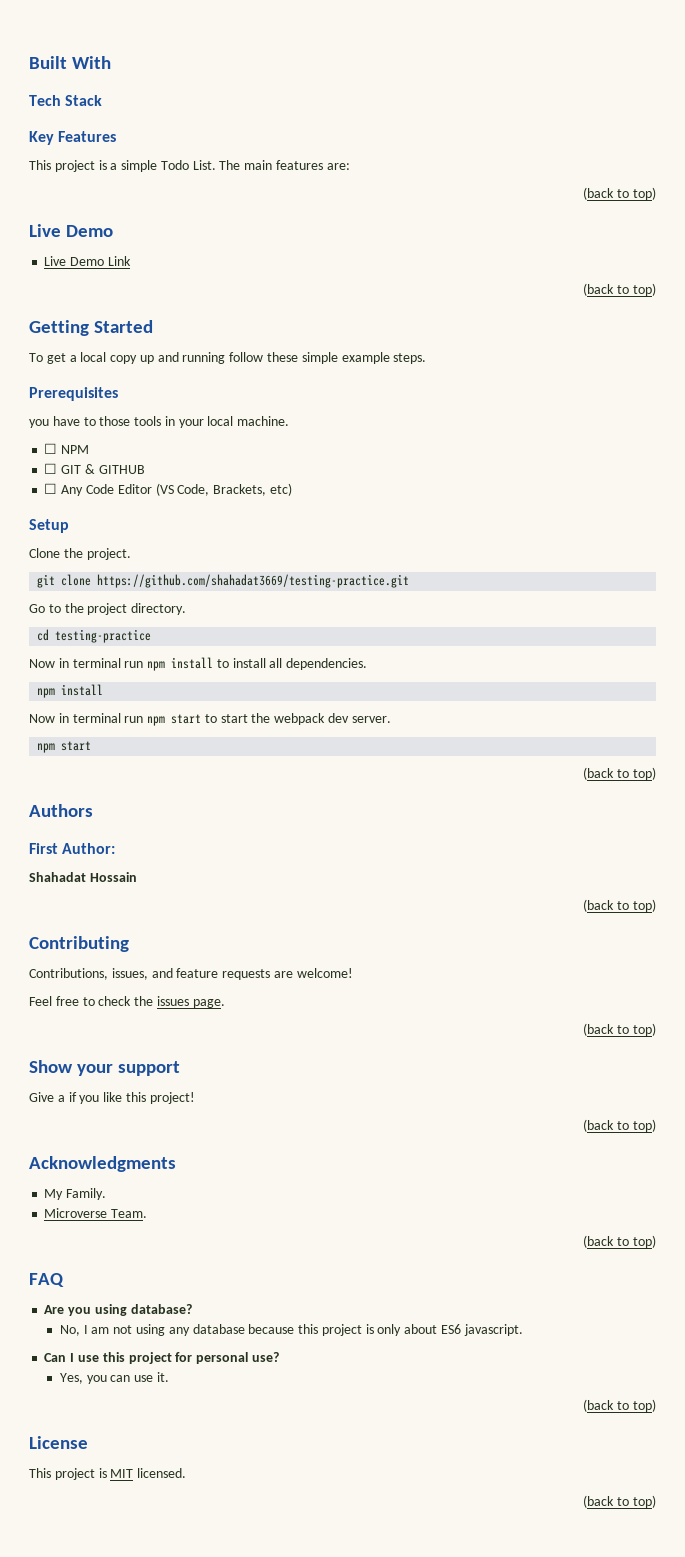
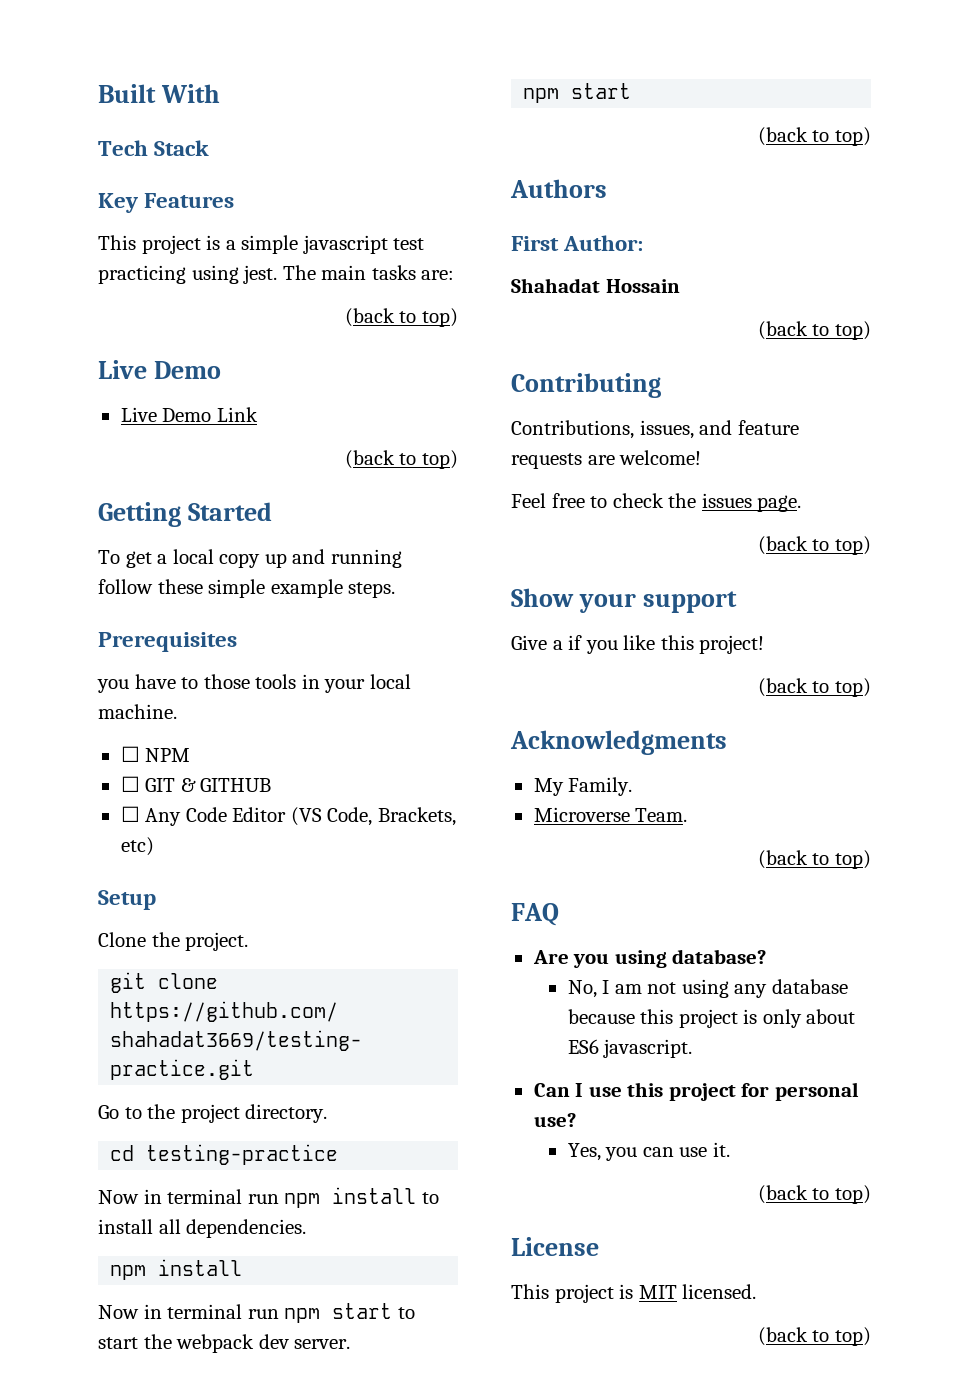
- This project is a simple Todo List.
+ This project is a simple javascript test practicing using jest.
- The main features are:
+ The main tasks are:

